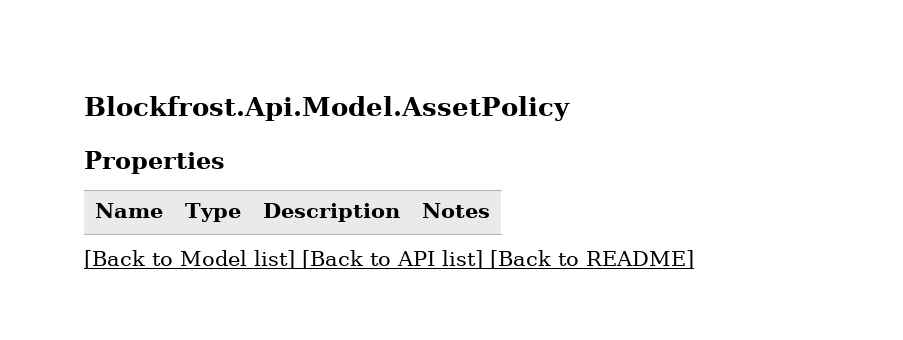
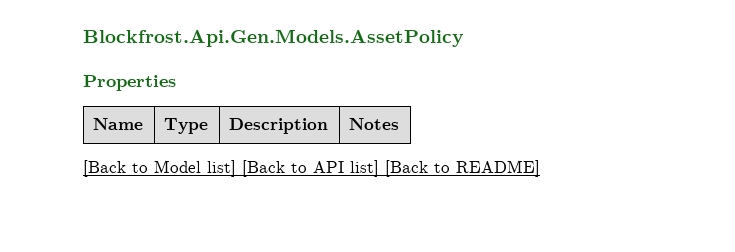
- Blockfrost.Api.Model.AssetPolicy
+ Blockfrost.Api.Gen.Models.AssetPolicy

